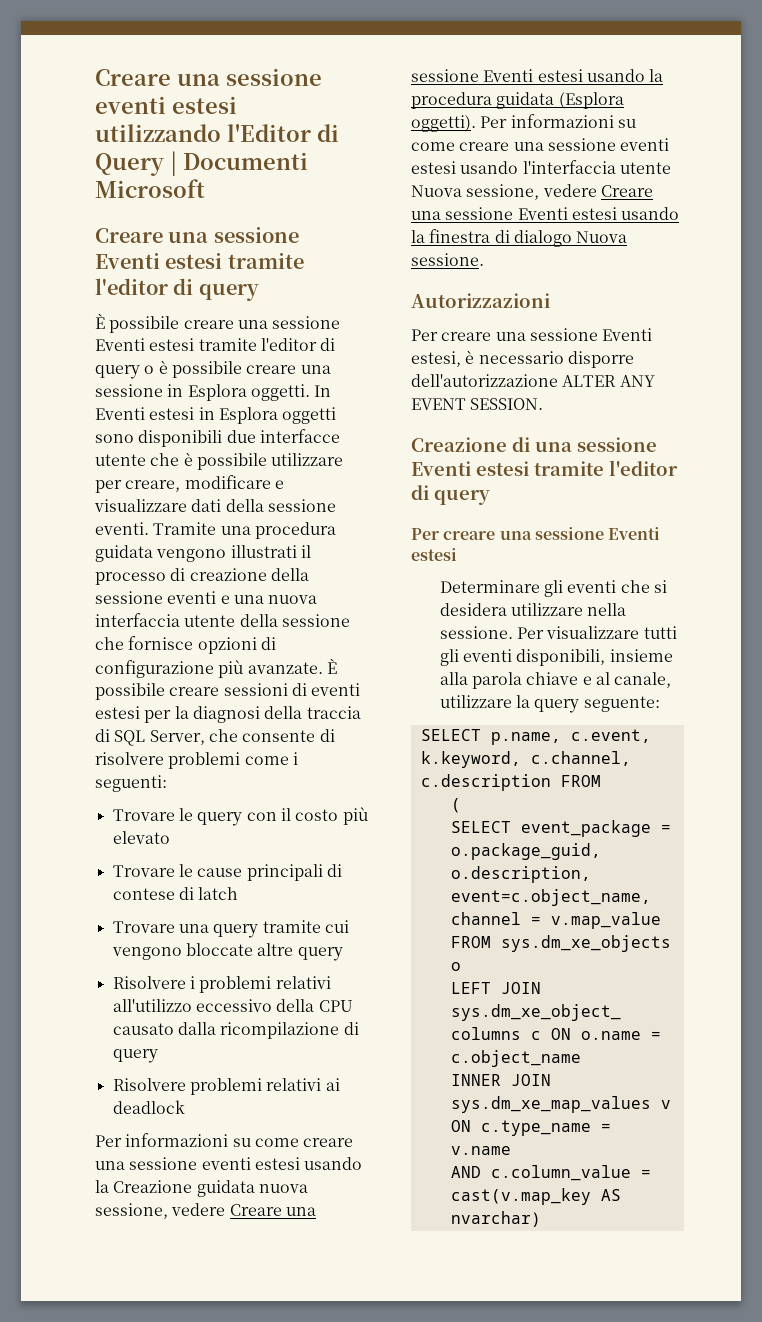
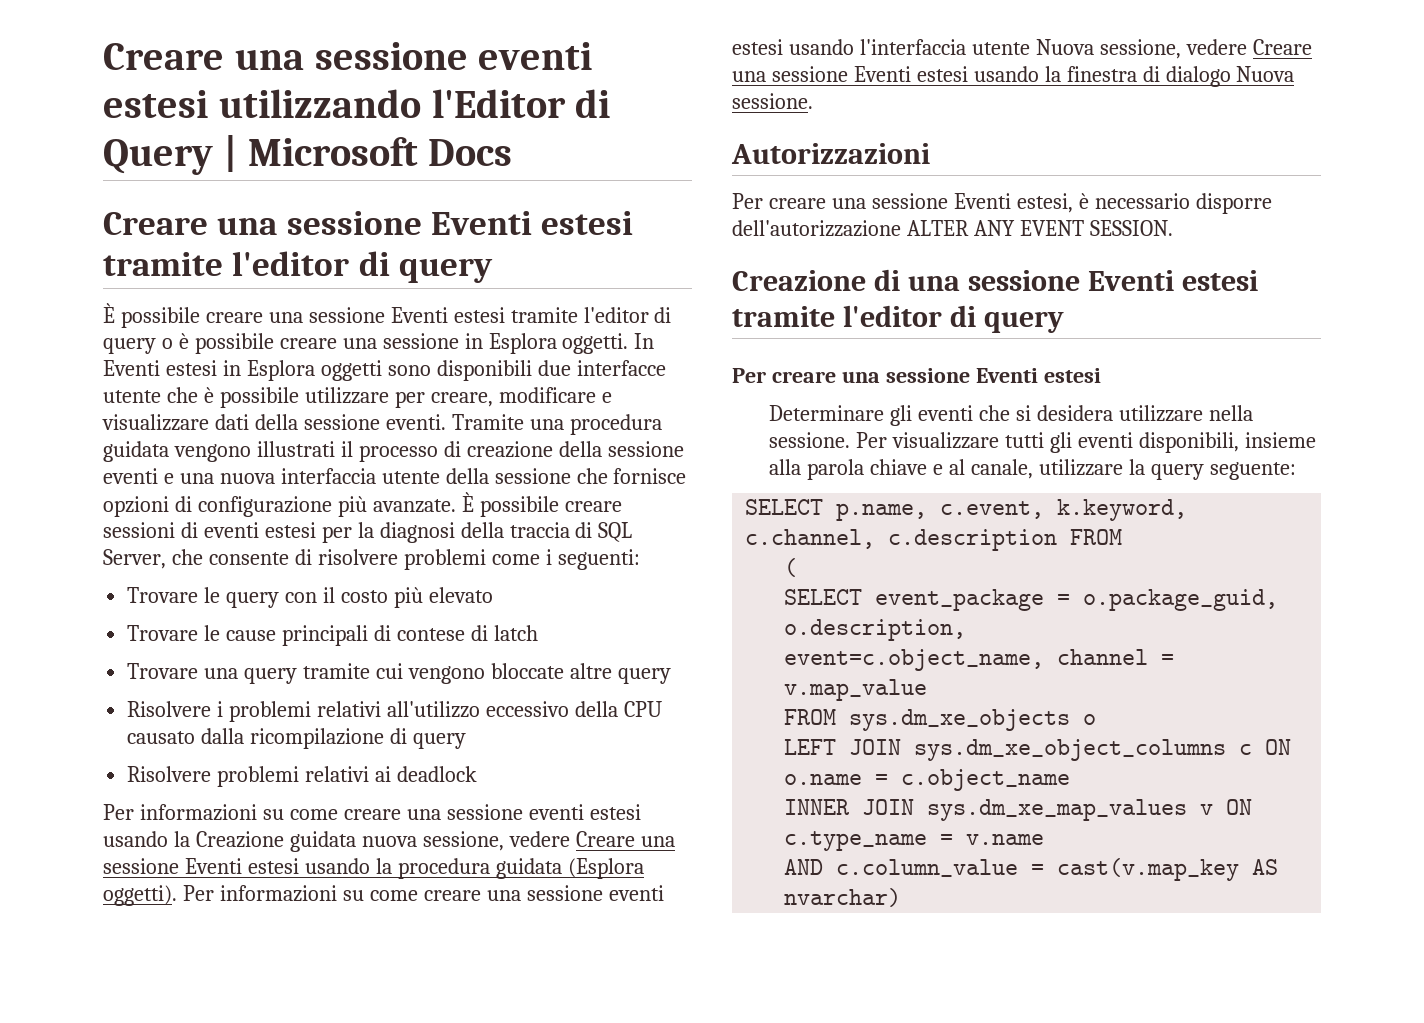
- Creare una sessione eventi estesi utilizzando l'Editor di Query | Documenti Microsoft
+ Creare una sessione eventi estesi utilizzando l'Editor di Query | Microsoft Docs

